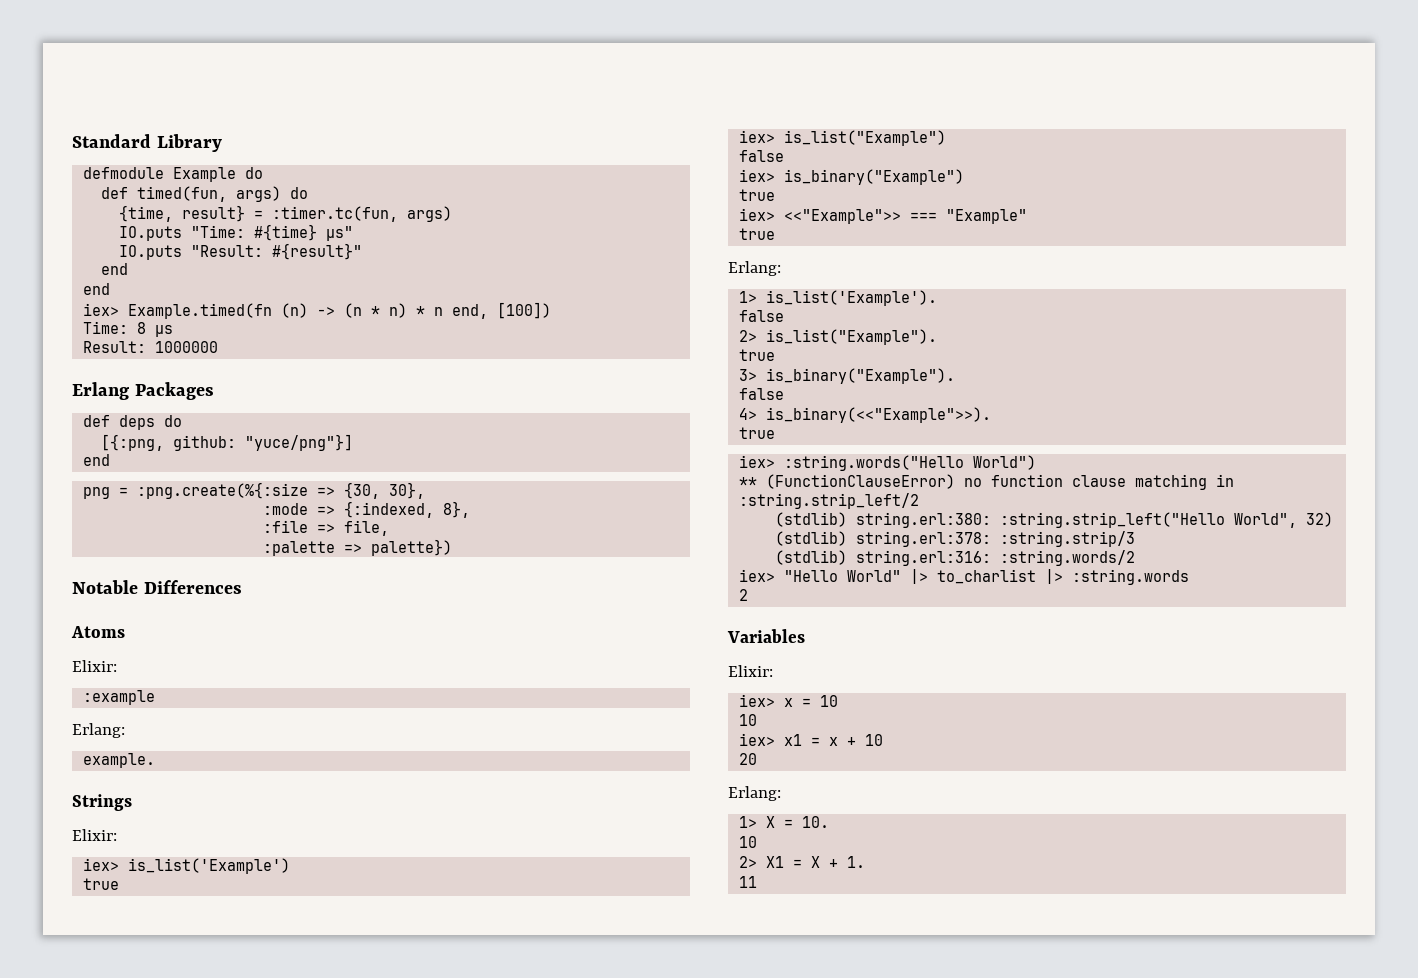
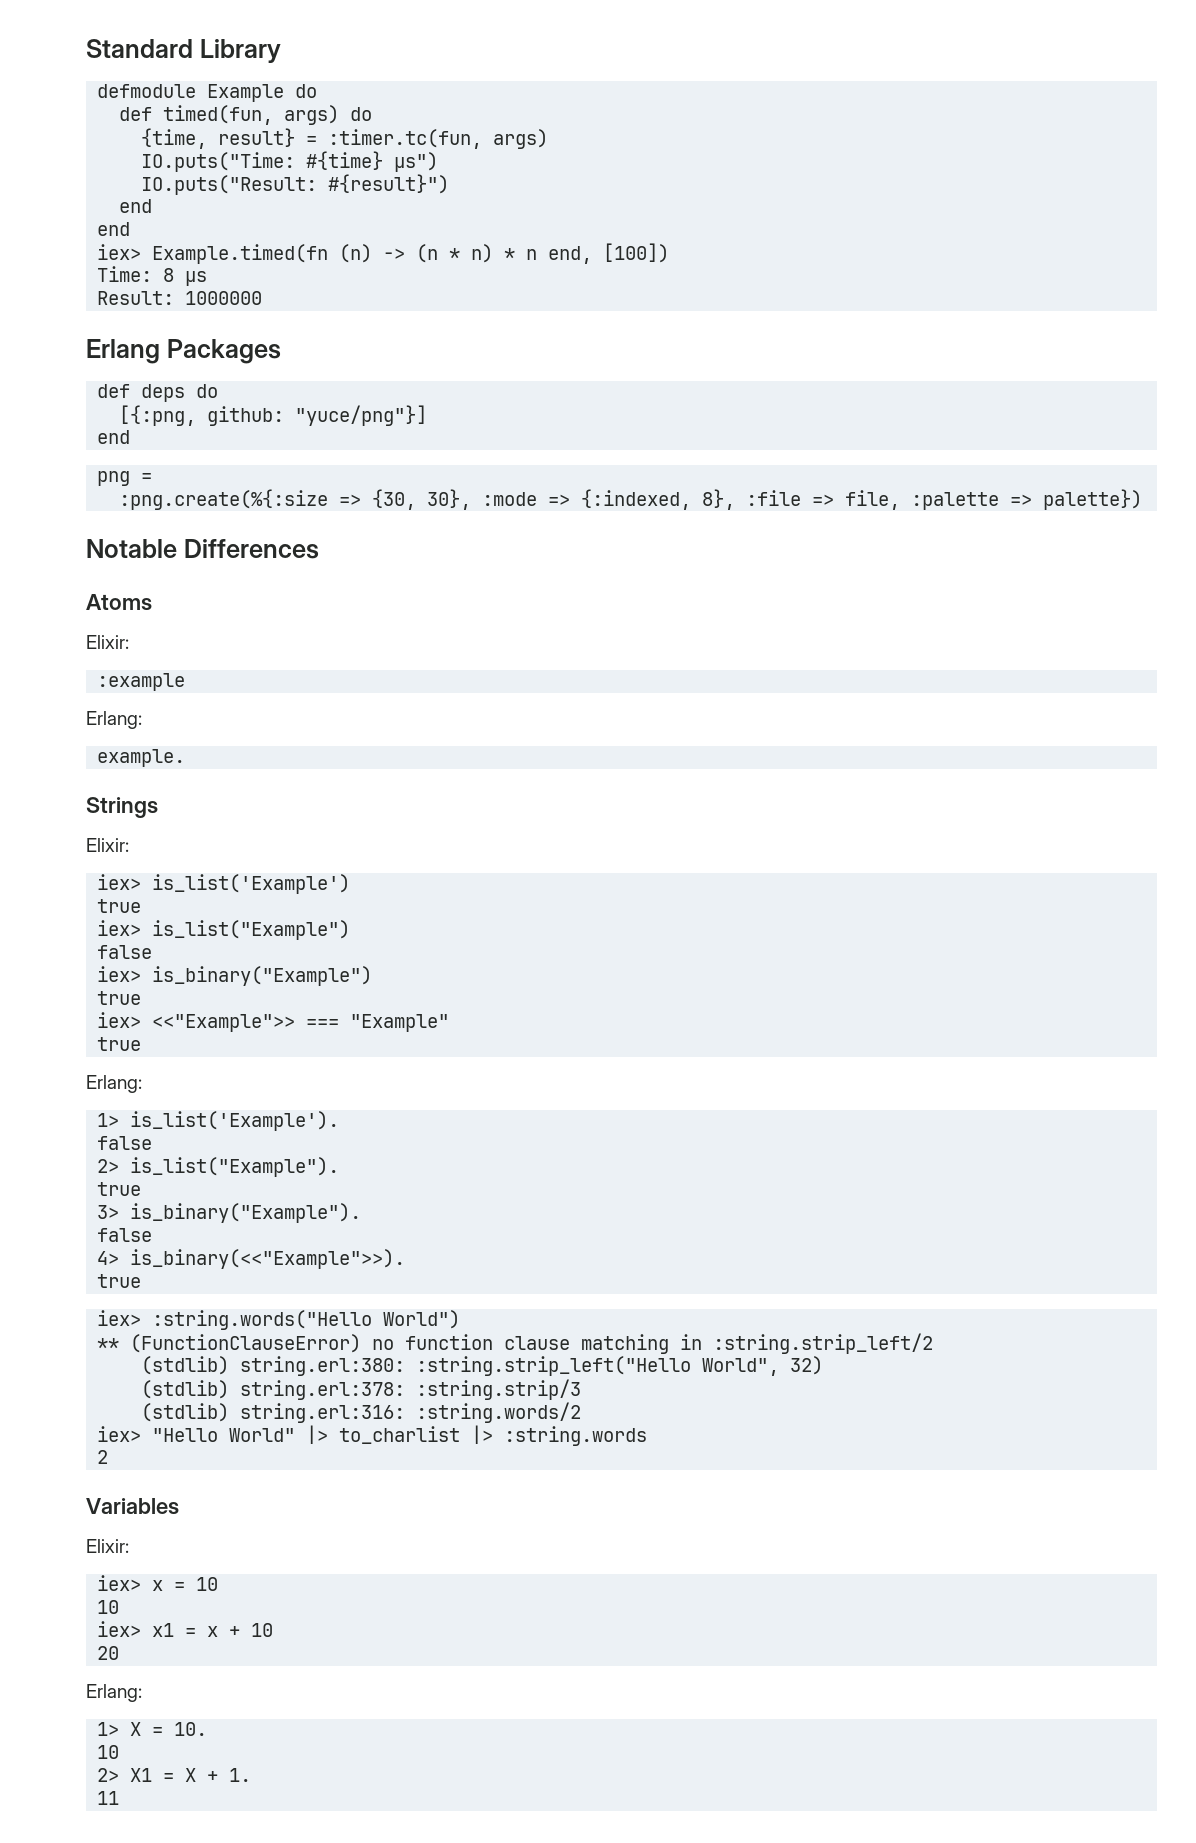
- IO.puts "Time: #{time} μs"
- IO.puts "Result: #{result}"
+ IO.puts("Time: #{time} μs")
+ IO.puts("Result: #{result}")
- png = :png.create(%{:size => {30, 30},
- :mode => {:indexed, 8},
- :file => file,
- :palette => palette})
+ png =
+ :png.create(%{:size => {30, 30}, :mode => {:indexed, 8}, :file => file, :palette => palette})

